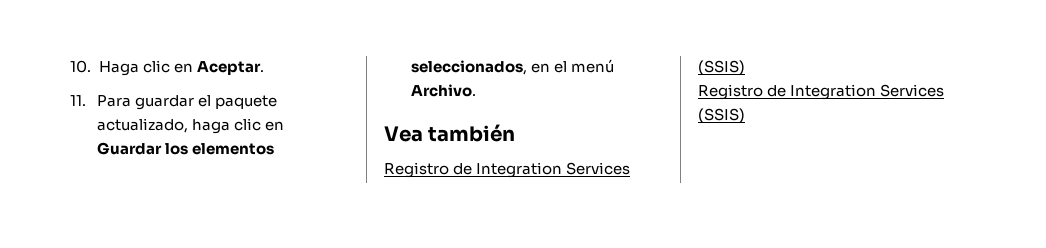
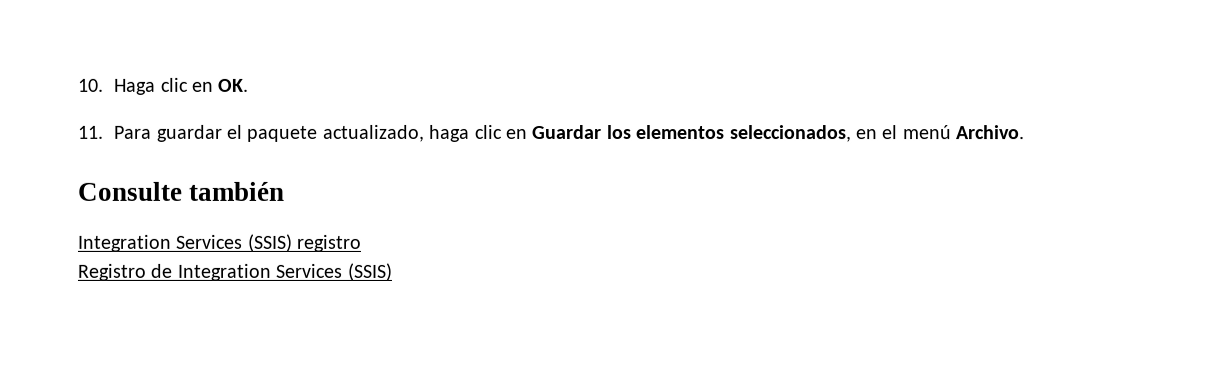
- 10. Haga clic en Aceptar.
+ 10. Haga clic en OK.
- Vea también
- Registro de Integration Services (SSIS)
+ Consulte también
+ Integration Services (SSIS) registro

